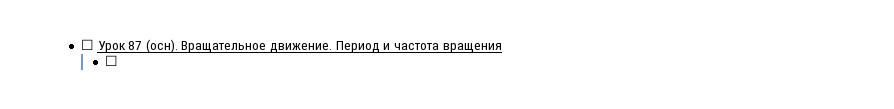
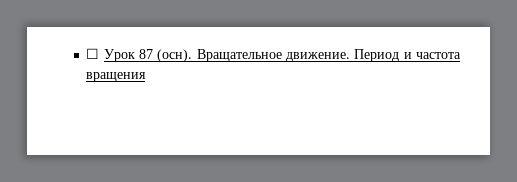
  Период и частота вращения
- ☐

